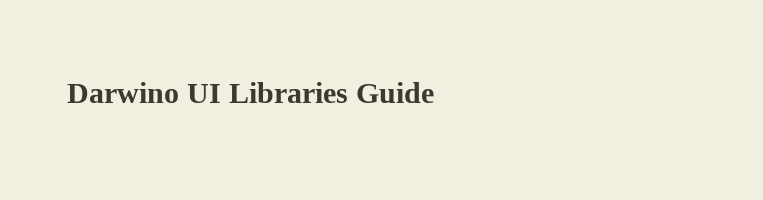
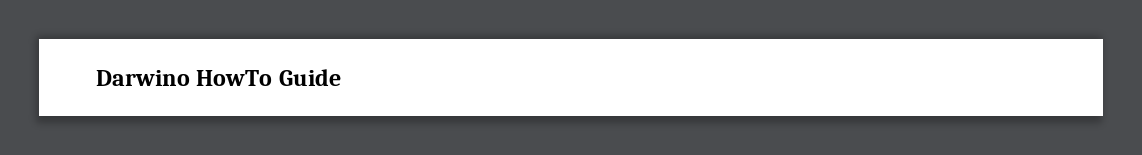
- Darwino UI Libraries Guide
+ Darwino HowTo Guide

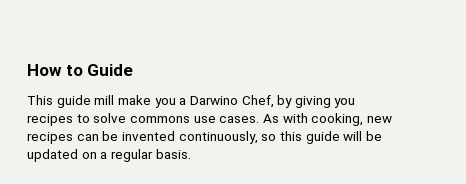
- Darwino HowTo Guide
+ How to Guide
+ This guide mill make you a Darwino Chef, by giving you recipes to solve commons use cases. As with cooking, new recipes can be invented continuously, so this guide will be updated on a regular basis.

